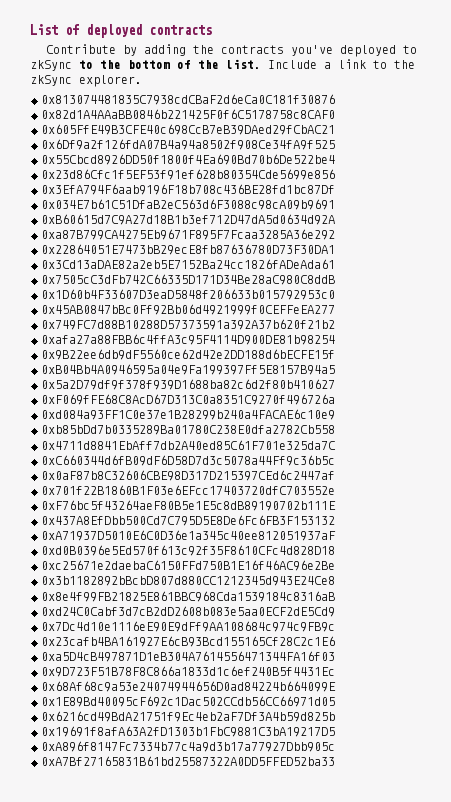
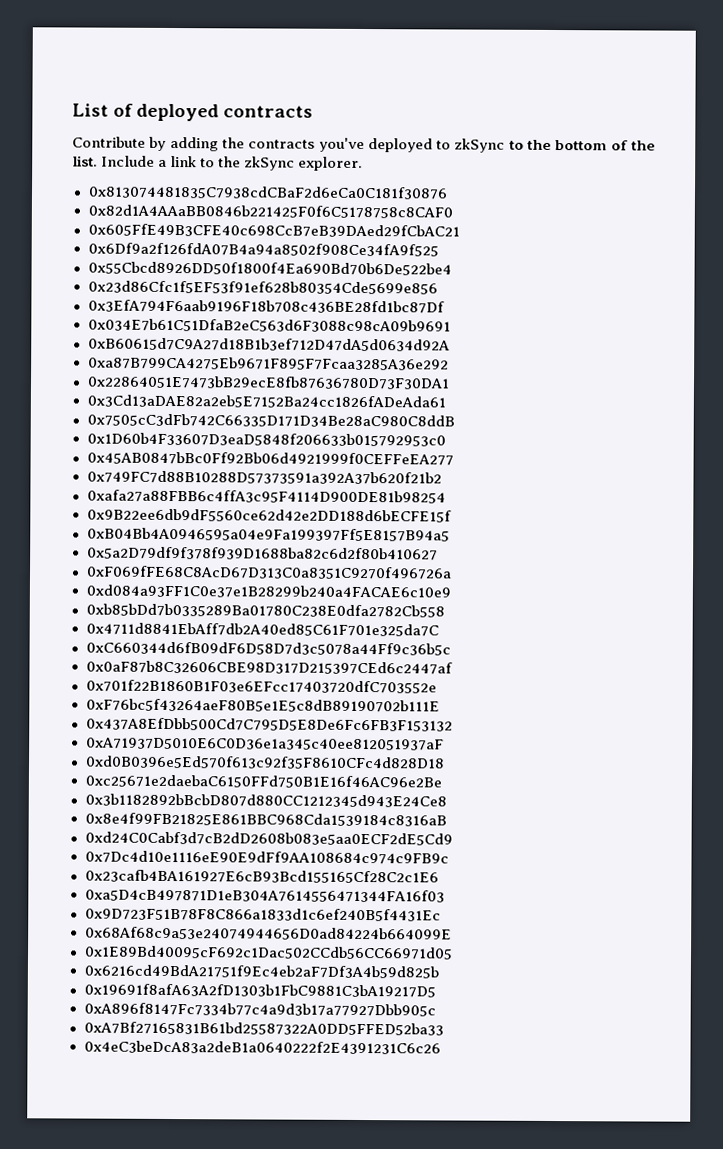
+ 0x4eC3beDcA83a2deB1a0640222f2E4391231C6c26

